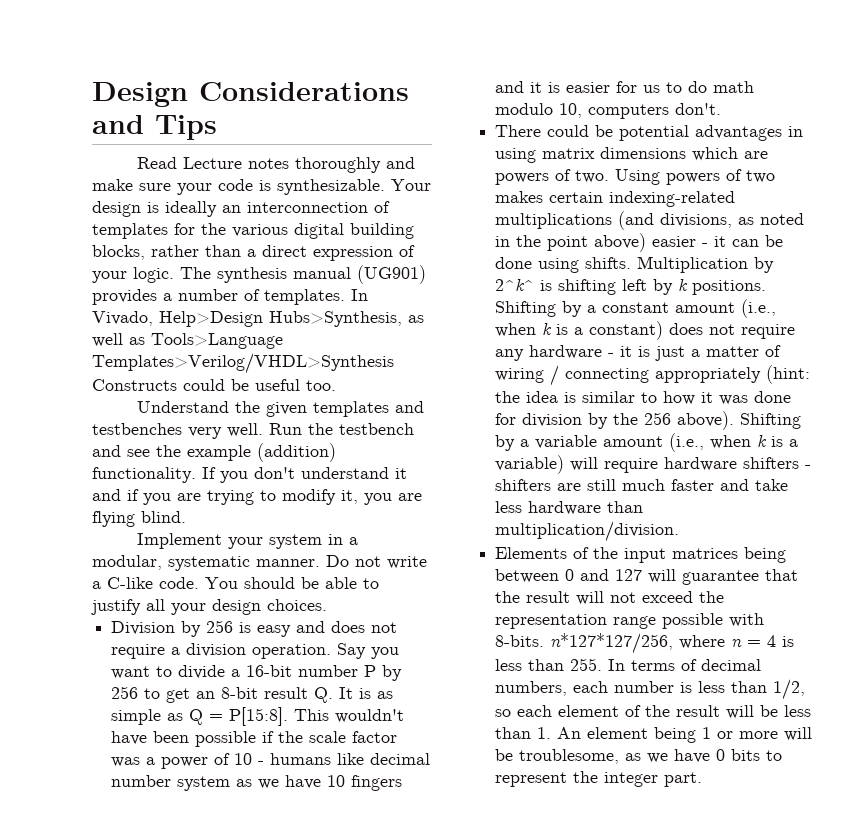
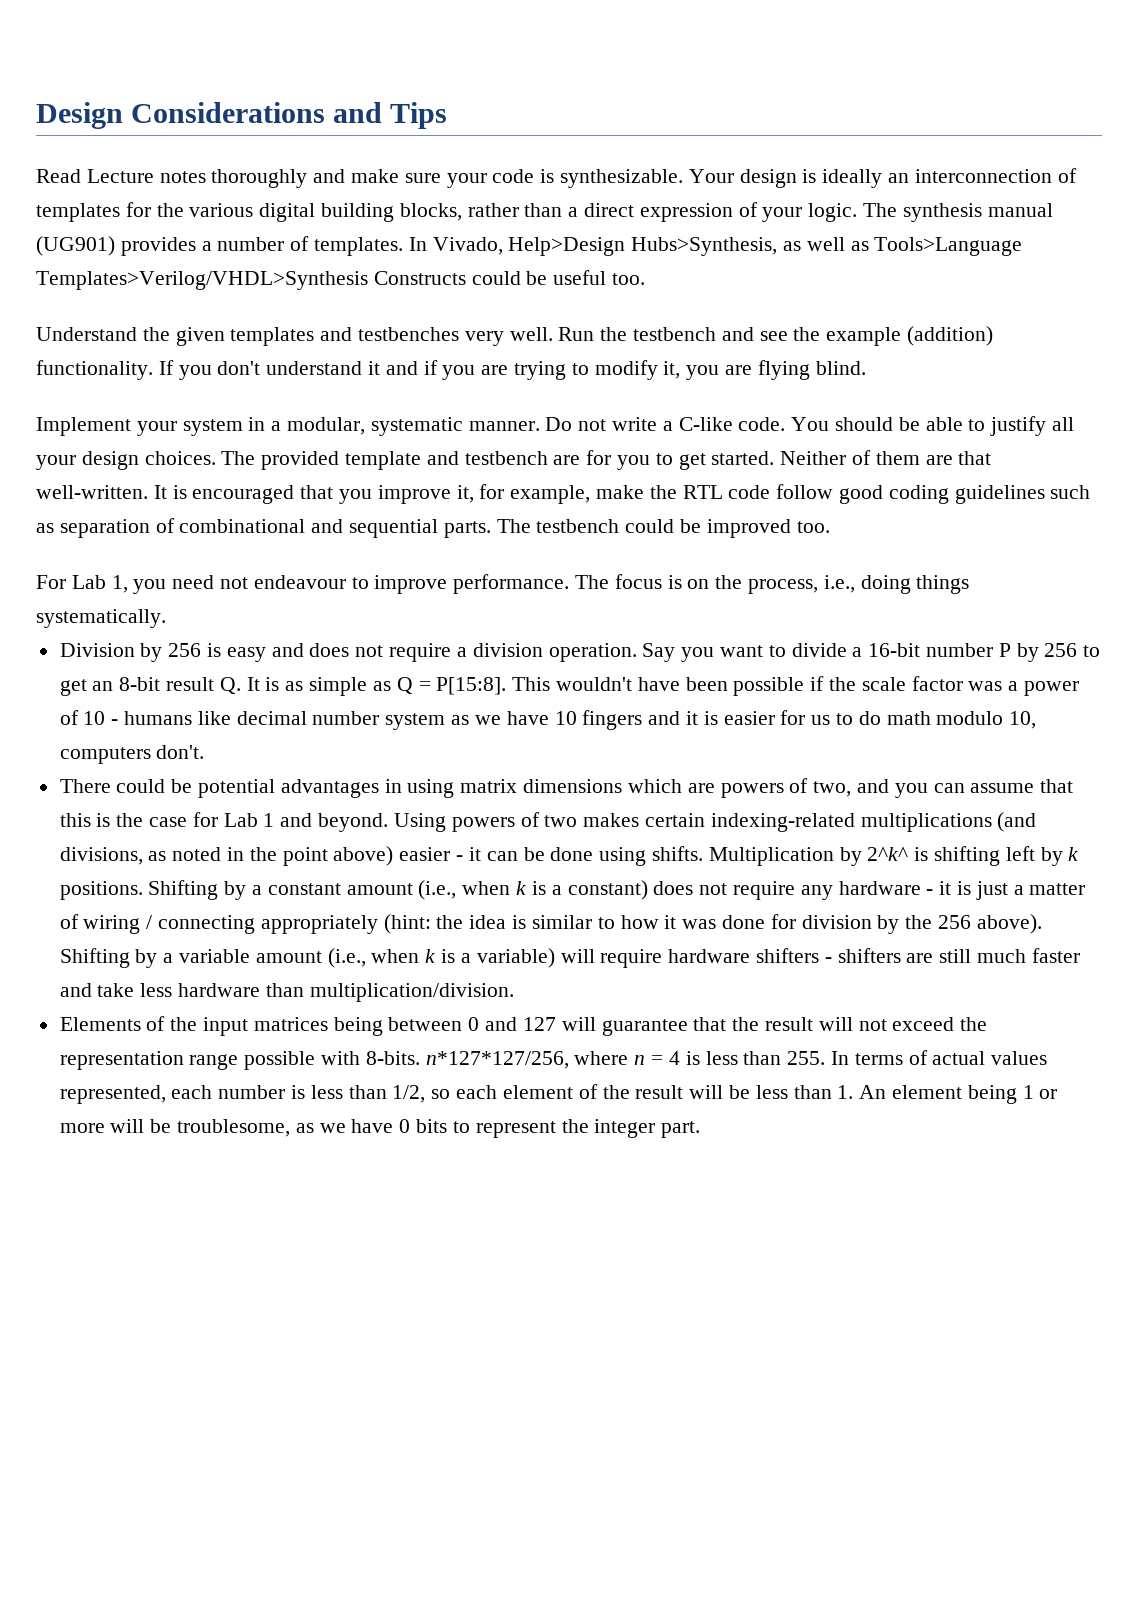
+ The provided template and testbench are for you to get started. Neither of them are that well-written. It is encouraged that you improve it, for example, make the RTL code follow good coding guidelines such as separation of combinational and sequential parts. The testbench could be improved too.
+ For Lab 1, you need not endeavour to improve performance. The focus is on the process, i.e., doing things systematically.
- There could be potential advantages in using matrix dimensions which are powers of two.
+ There could be potential advantages in using matrix dimensions which are powers of two, and you can assume that this is the case for Lab 1 and beyond.
- Elements of the input matrices being between 0 and 127 will guarantee that the result will not exceed the representation range possible with 8-bits. n*127*127/256, where n = 4 is less than 255. In terms of decimal numbers, each number is less than 1/2, so each element of the result will be less than 1. An element being 1 or more will be troublesome, as we have 0 bits to represent the integer part.
+ Elements of the input matrices being between 0 and 127 will guarantee that the result will not exceed the representation range possible with 8-bits. n*127*127/256, where n = 4 is less than 255. In terms of actual values represented, each number is less than 1/2, so each element of the result will be less than 1. An element being 1 or more will be troublesome, as we have 0 bits to represent the integer part.

